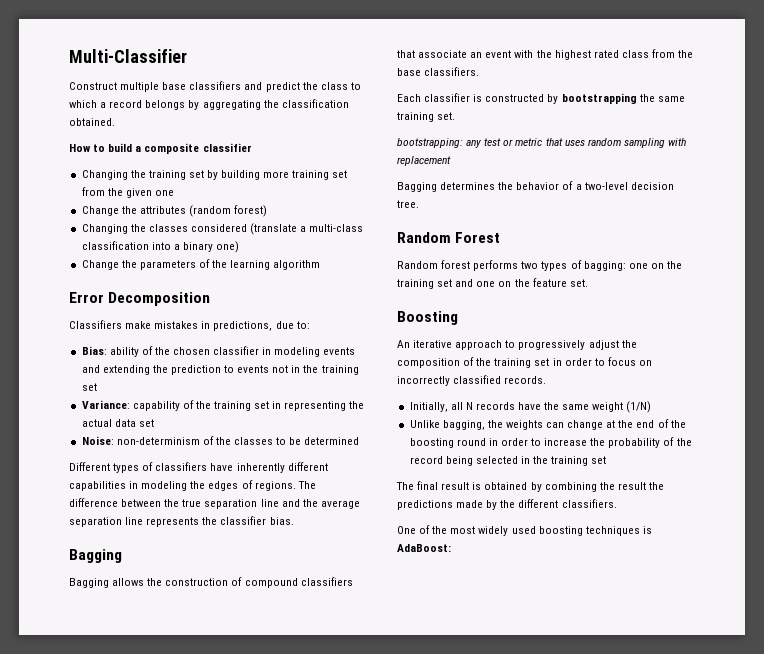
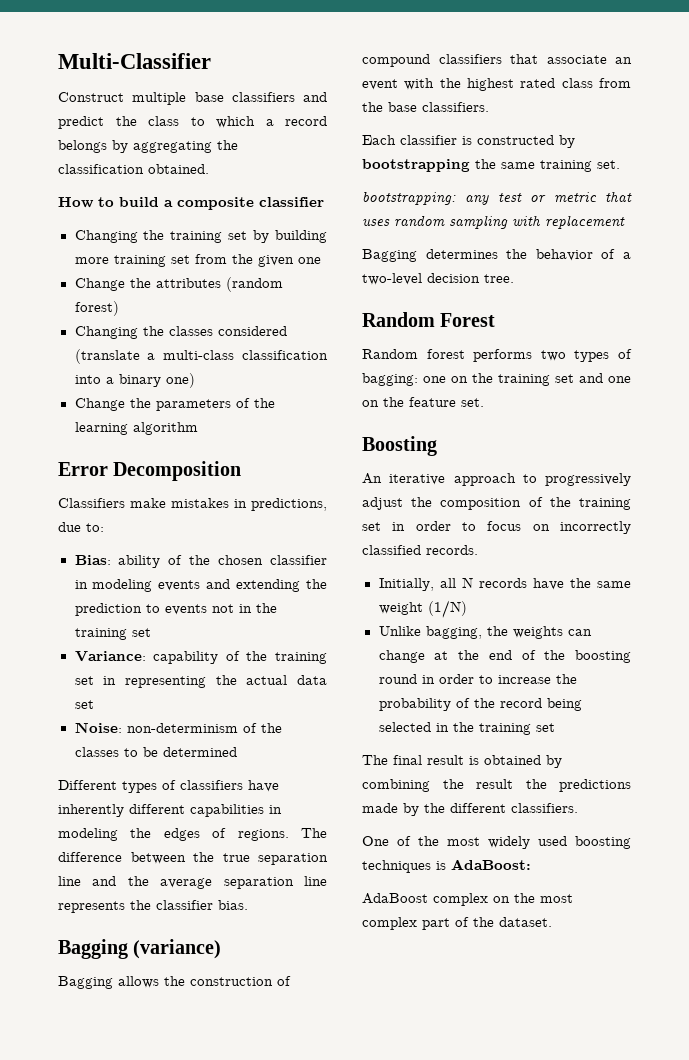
  The difference between the true separation line and the average separation line represents the classifier bias.
- Bagging
+ Bagging (variance)
+ AdaBoost complex on the most complex part of the dataset.

